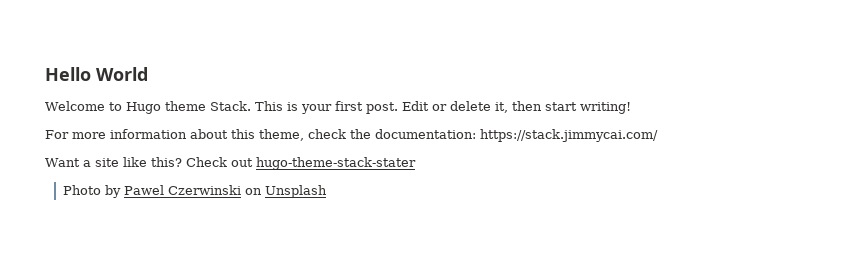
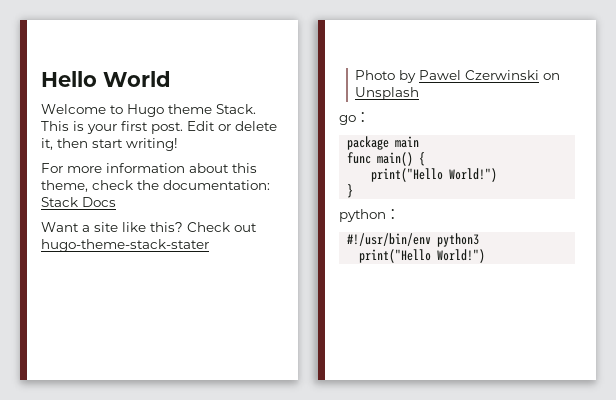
- For more information about this theme, check the documentation: https://stack.jimmycai.com/
+ For more information about this theme, check the documentation: Stack Docs
+ go：
+ package main
+ func main() {
+ print("Hello World!")
+ }
+ python：
+ #!/usr/bin/env python3
+ print("Hello World!")

